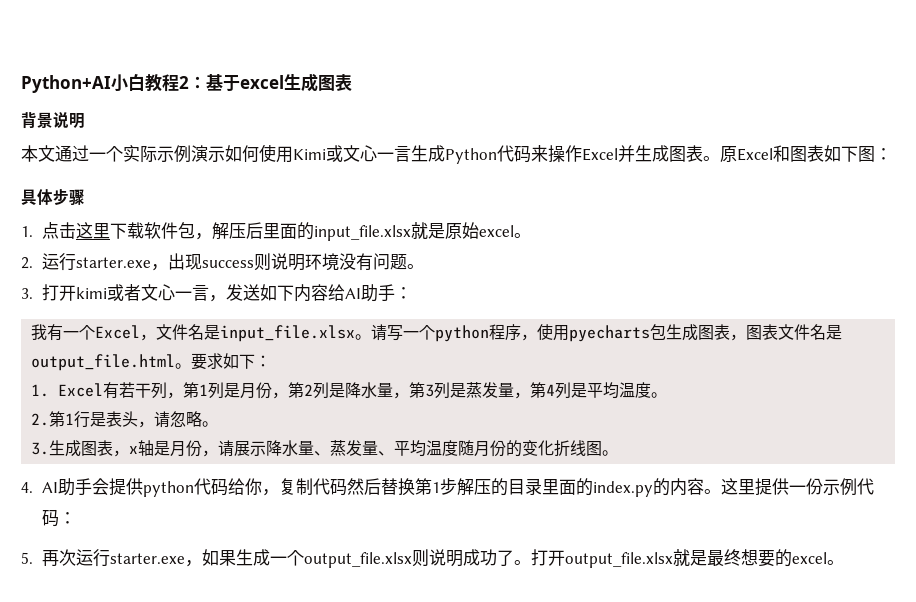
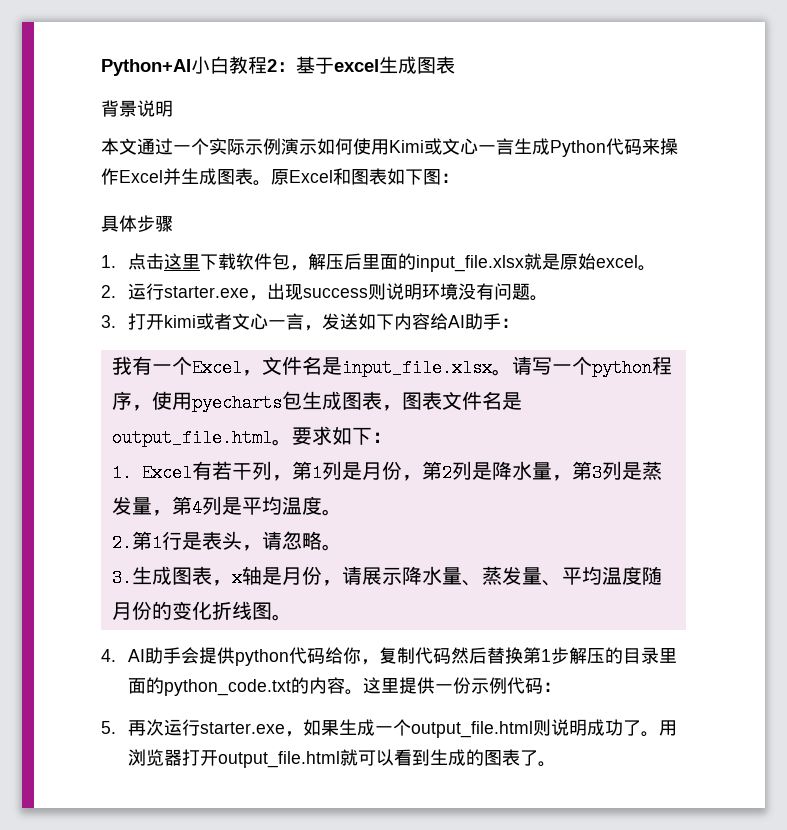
- 4. AI助手会提供python代码给你，复制代码然后替换第1步解压的目录里面的index.py的内容。
+ 4. AI助手会提供python代码给你，复制代码然后替换第1步解压的目录里面的python_code.txt的内容。
- 5.再次运行starter.exe，如果生成一个output_file.xlsx则说明成功了。
+ 5.再次运行starter.exe，如果生成一个output_file.html则说明成功了。
- 打开output_file.xlsx就是最终想要的excel。
+ 用浏览器打开output_file.html就可以看到生成的图表了。

